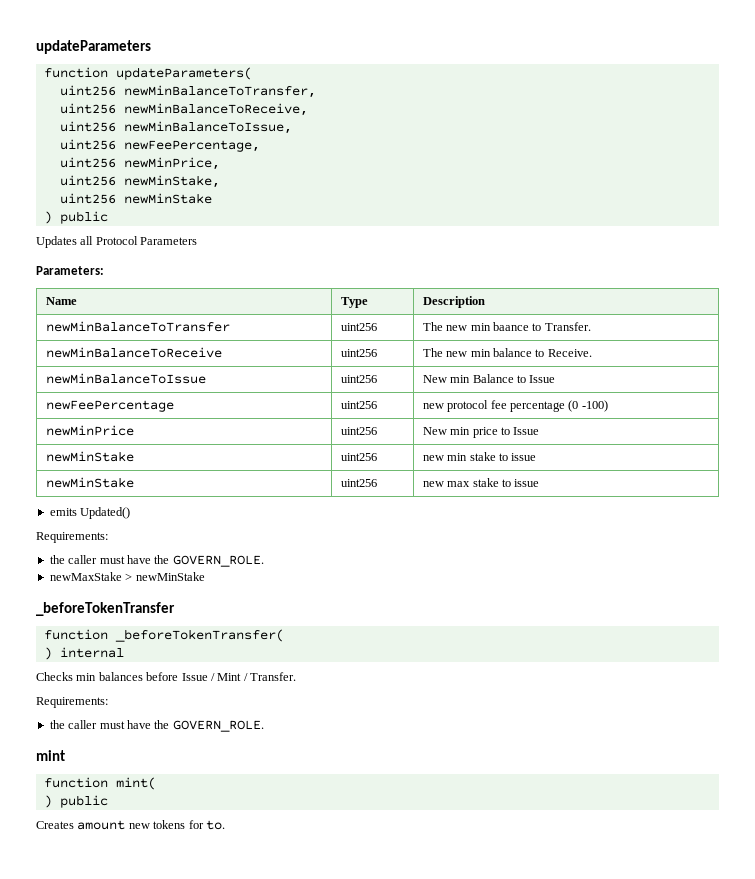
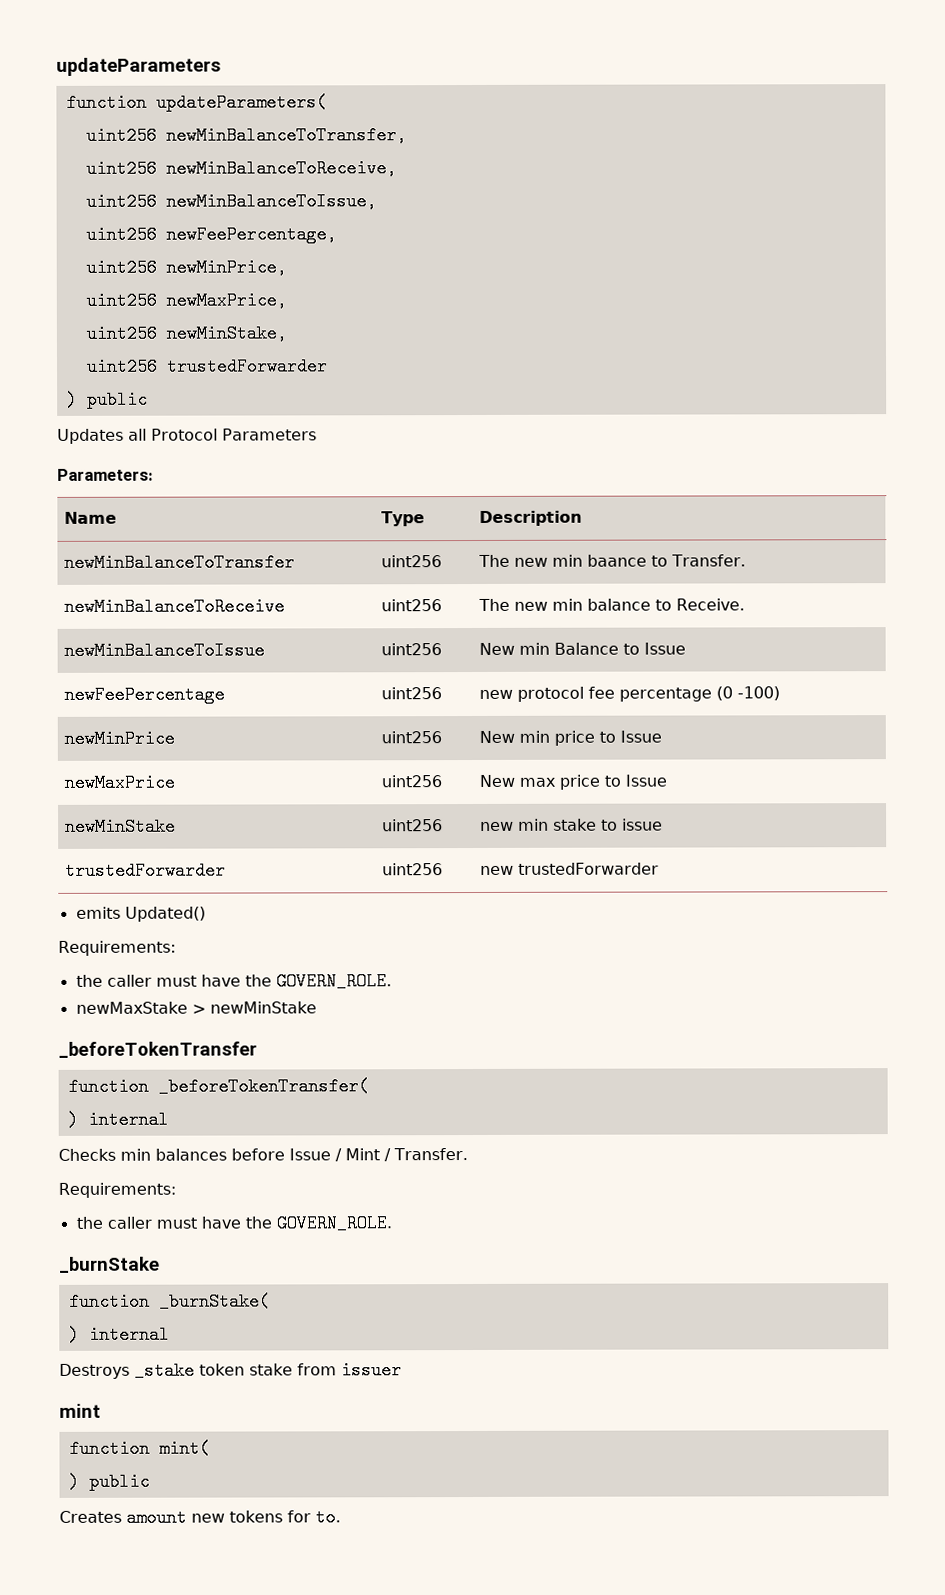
+ uint256 newMaxPrice,
- uint256 newMinStake
+ uint256 trustedForwarder
+ newMaxPrice | uint256 | New max price to Issue
- newMinStake | uint256 | new max stake to issue
+ trustedForwarder | uint256 | new trustedForwarder
+ _burnStake
+ function _burnStake(
+ ) internal
+ Destroys _stake token stake from issuer

